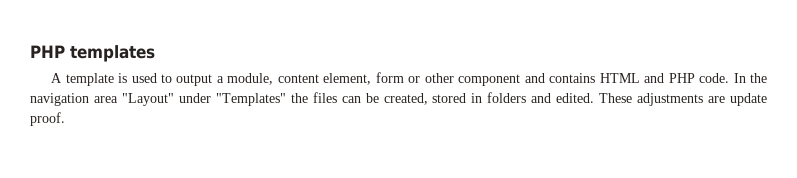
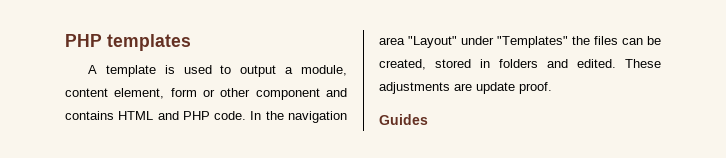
+ Guides

